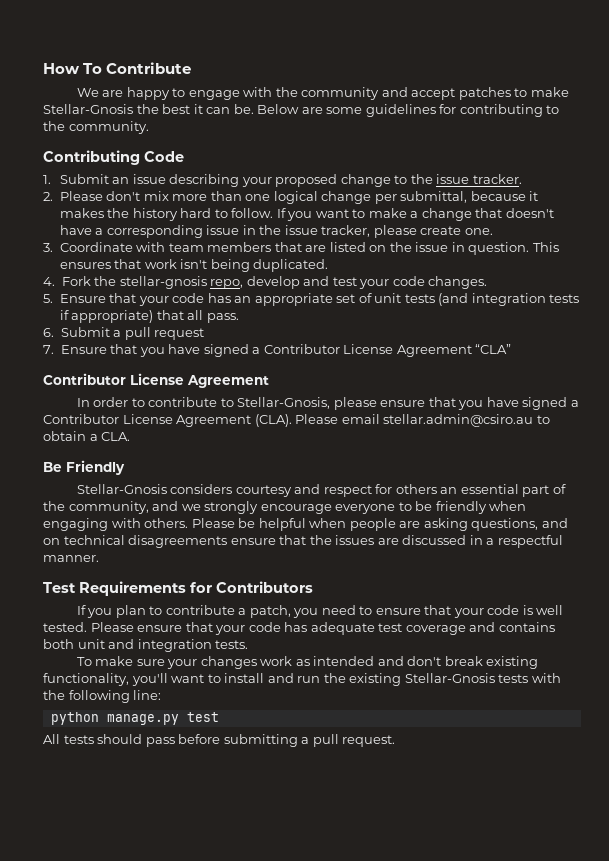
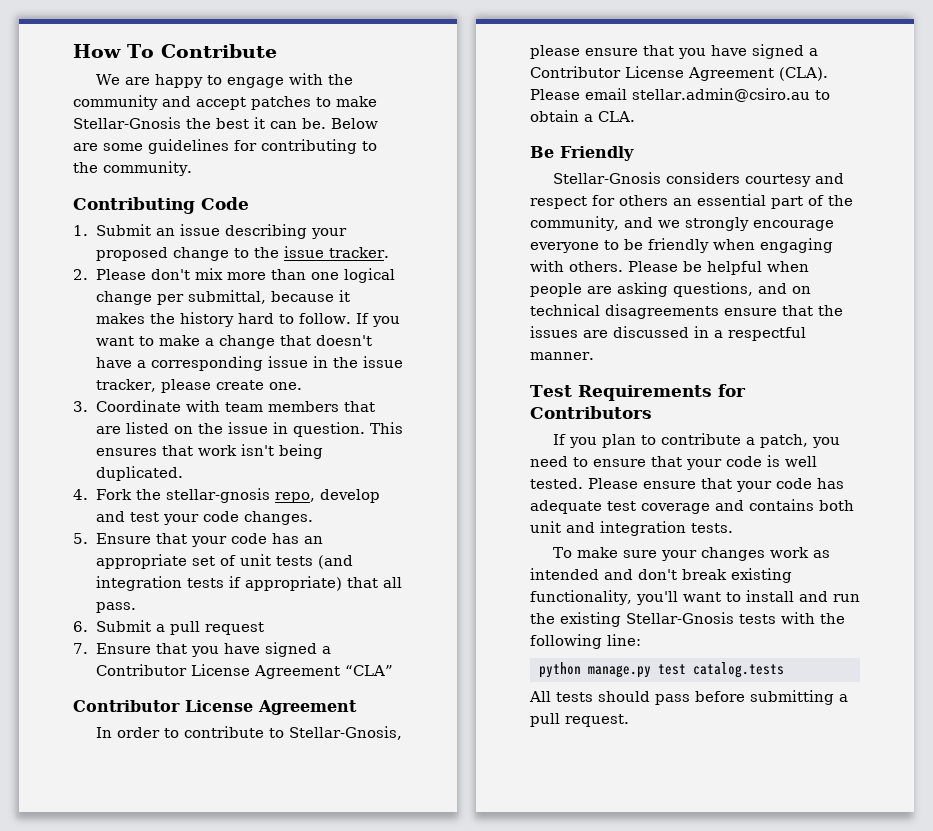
- python manage.py test
+ python manage.py test catalog.tests

